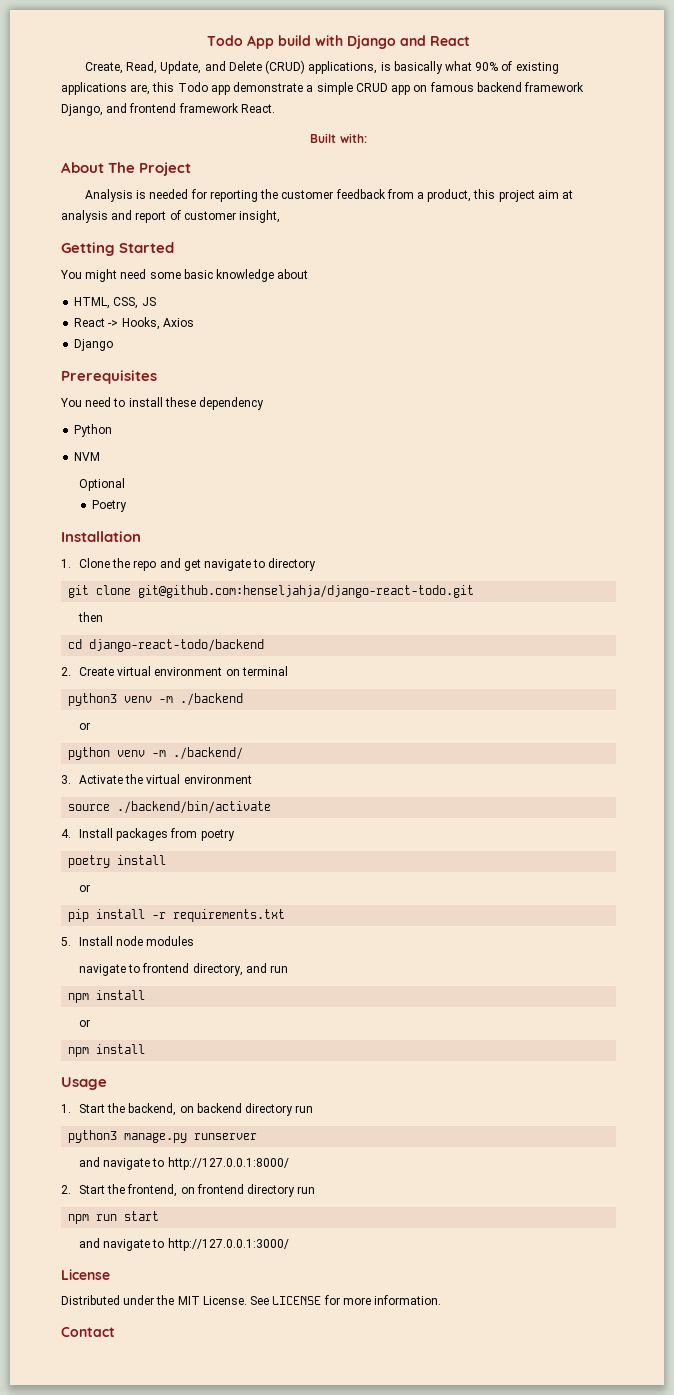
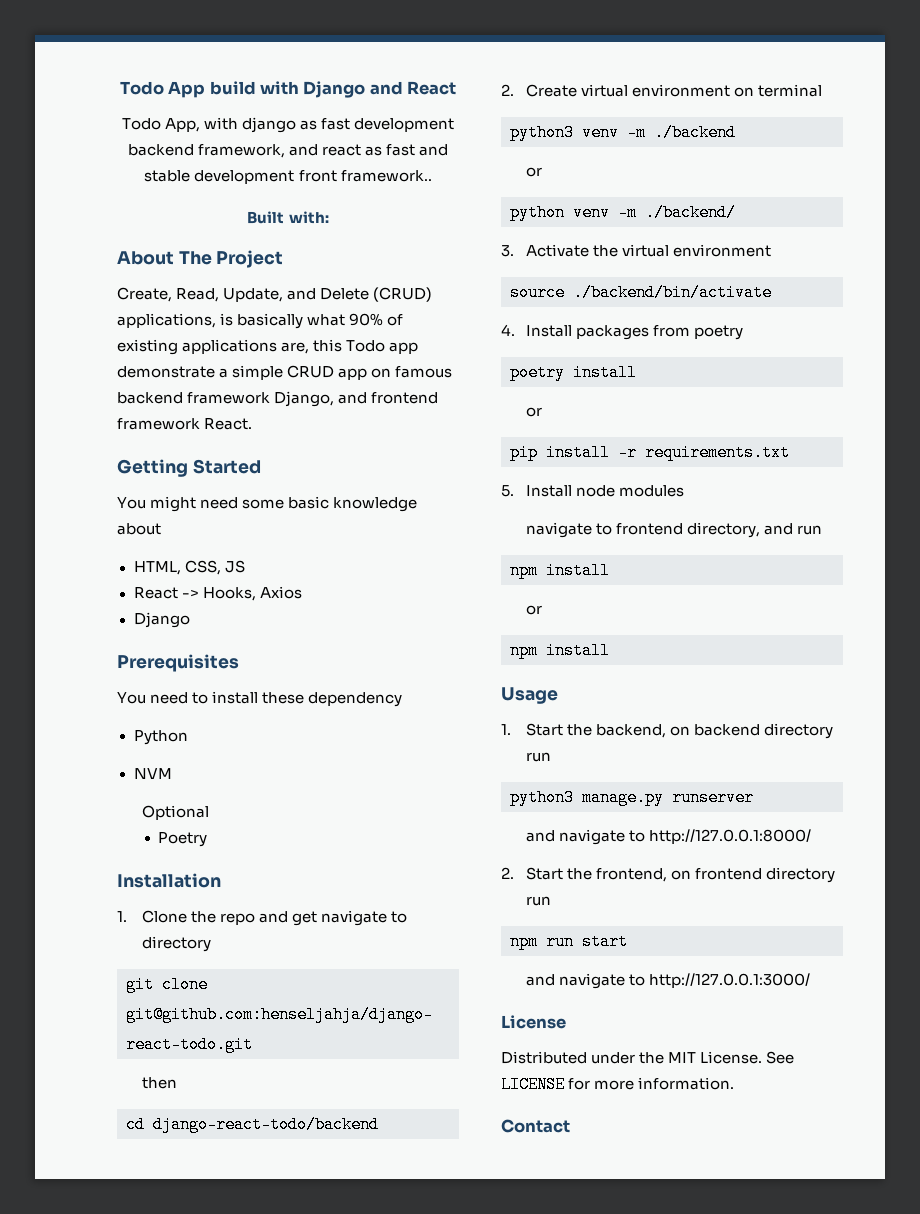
+ Todo App, with django as fast development backend framework, and react as fast and stable development front framework..
+ Built with:
+ About The Project
- Built with:
- About The Project
- Analysis is needed for reporting the customer feedback from a product, this project aim at analysis and report of customer insight,

